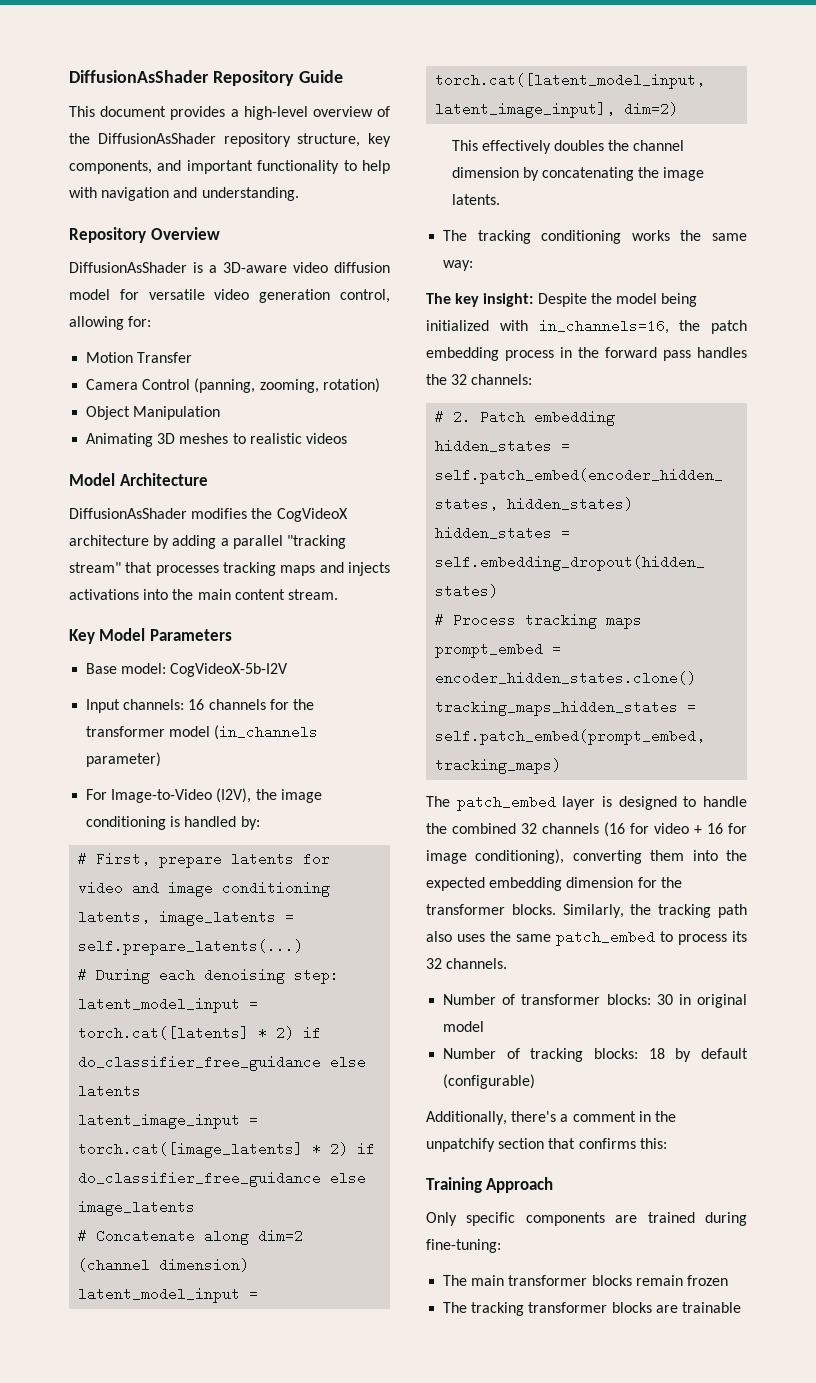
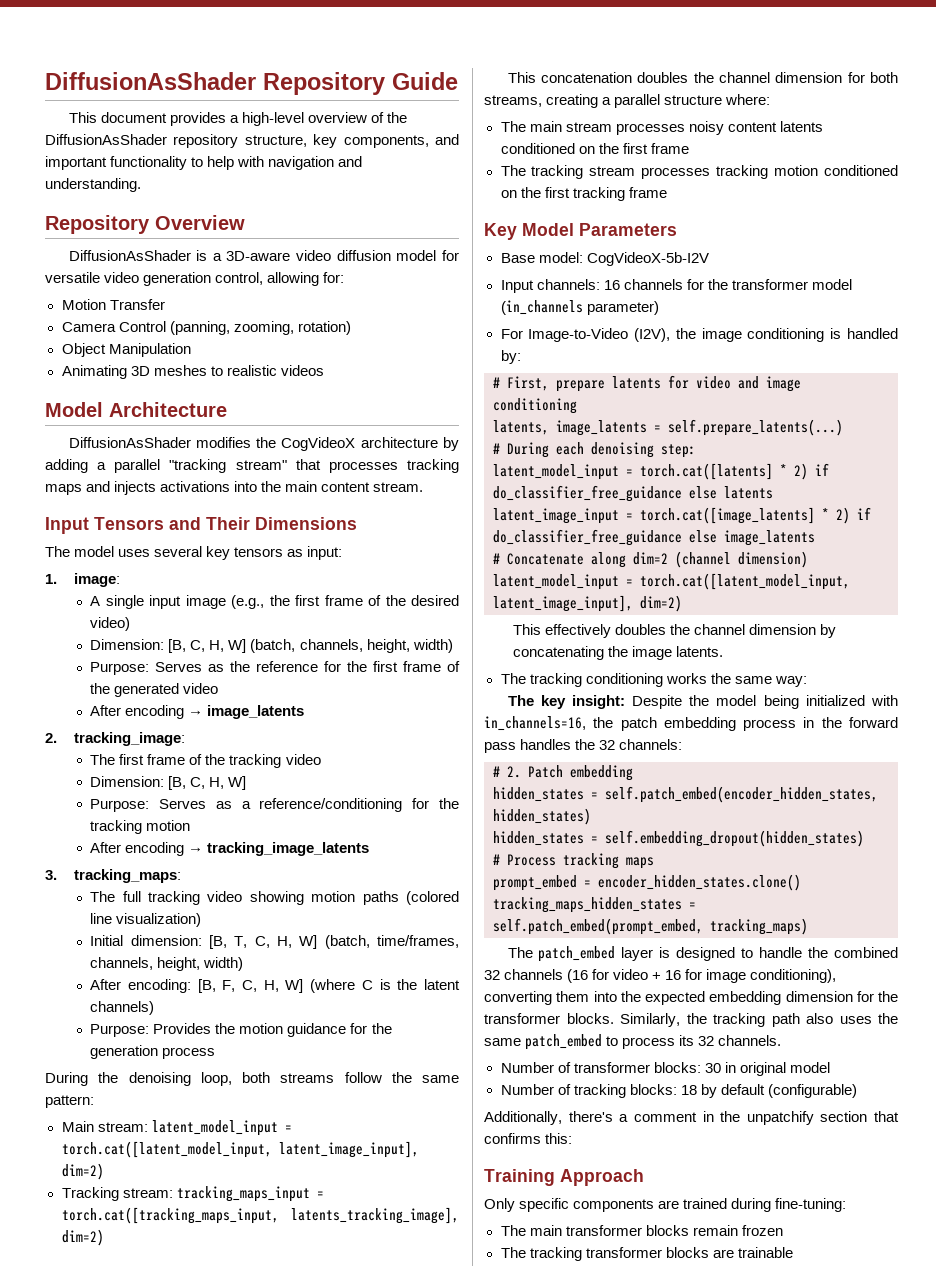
+ Input Tensors and Their Dimensions
+ The model uses several key tensors as input:
+ 1. image:
+ A single input image (e.g., the first frame of the desired video)
+ Dimension: [B, C, H, W] (batch, channels, height, width)
+ Purpose: Serves as the reference for the first frame of the generated video
+ After encoding → image_latents
+ 2. tracking_image:
+ The first frame of the tracking video
+ Dimension: [B, C, H, W]
+ Purpose: Serves as a reference/conditioning for the tracking motion
+ After encoding → tracking_image_latents
+ 3. tracking_maps:
+ The full tracking video showing motion paths (colored line visualization)
+ Initial dimension: [B, T, C, H, W] (batch, time/frames, channels, height, width)
+ After encoding: [B, F, C, H, W] (where C is the latent channels)
+ Purpose: Provides the motion guidance for the generation process
+ During the denoising loop, both streams follow the same pattern:
+ Main stream: latent_model_input = torch.cat([latent_model_input, latent_image_input], dim=2)
+ Tracking stream: tracking_maps_input = torch.cat([tracking_maps_input, latents_tracking_image], dim=2)
+ This concatenation doubles the channel dimension for both streams, creating a parallel structure where:
+ The main stream processes noisy content latents conditioned on the first frame
+ The tracking stream processes tracking motion conditioned on the first tracking frame

